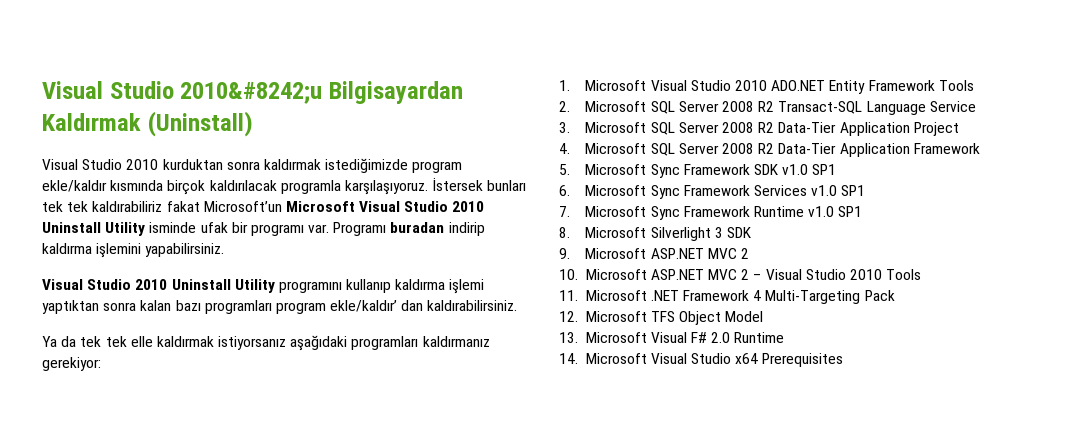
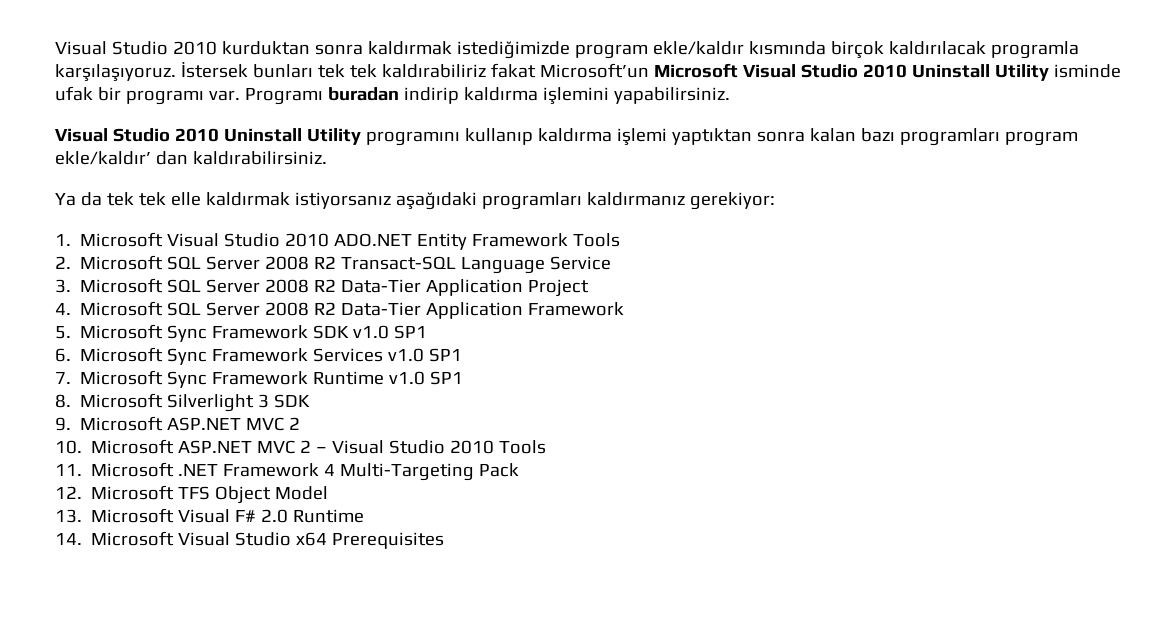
- Visual Studio 2010&#8242;u Bilgisayardan Kaldırmak (Uninstall)

